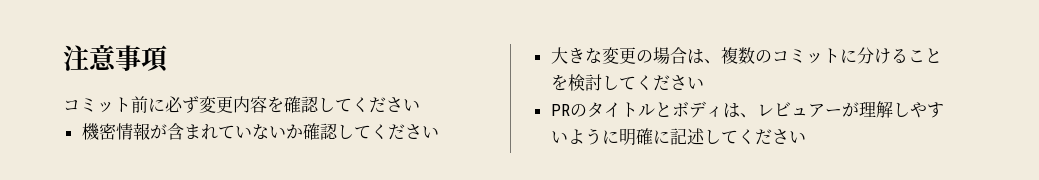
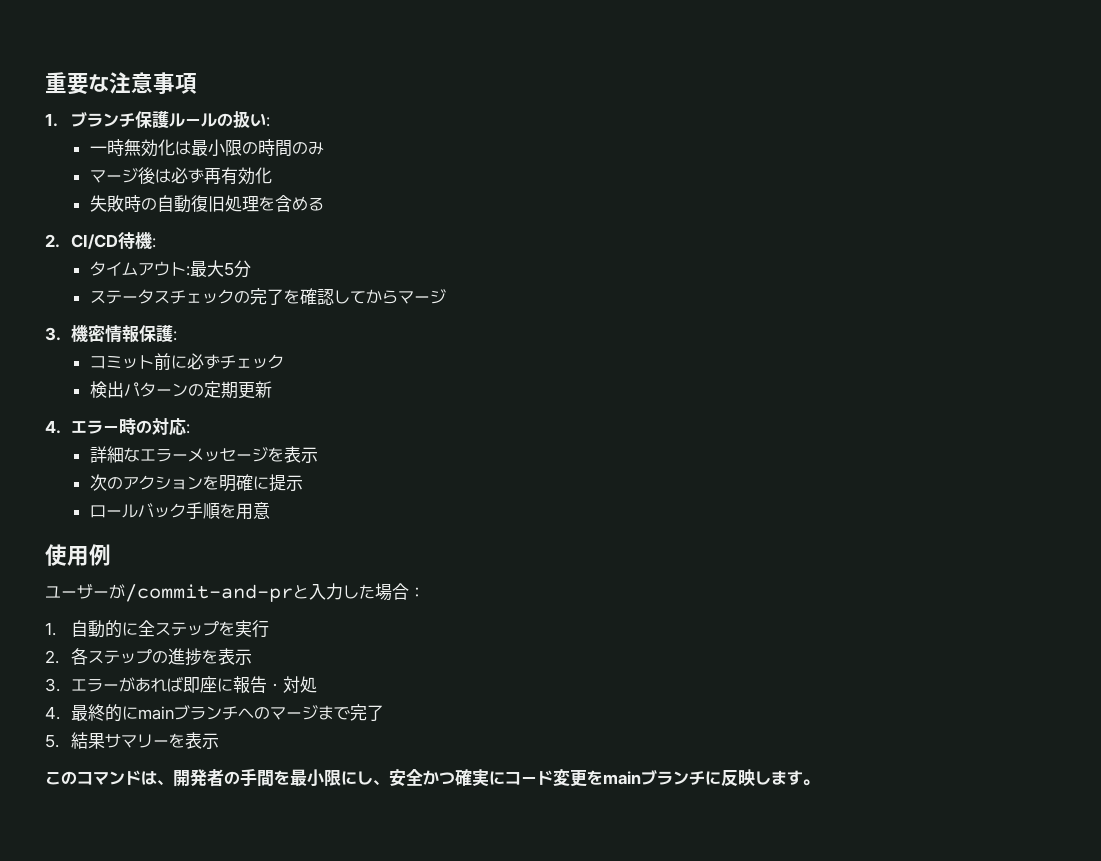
- 注意事項
+ 重要な注意事項
- コミット前に必ず変更内容を確認してください
- 機密情報が含まれていないか確認してください
- 大きな変更の場合は、複数のコミットに分けることを検討してください
- PRのタイトルとボディは、レビュアーが理解しやすいように明確に記述してください
+ 1.ブランチ保護ルールの扱い:
+ 一時無効化は最小限の時間のみ
+ マージ後は必ず再有効化
+ 失敗時の自動復旧処理を含める
+ 2. CI/CD待機:
+ タイムアウト:最大5分
+ ステータスチェックの完了を確認してからマージ
+ 3.機密情報保護:
+ コミット前に必ずチェック
+ 検出パターンの定期更新
+ 4.エラー時の対応:
+ 詳細なエラーメッセージを表示
+ 次のアクションを明確に提示
+ ロールバック手順を用意
+ 使用例
+ ユーザーが/commit-and-prと入力した場合：
+ 1.自動的に全ステップを実行
+ 2.各ステップの進捗を表示
+ 3.エラーがあれば即座に報告・対処
+ 4.最終的にmainブランチへのマージまで完了
+ 5.結果サマリーを表示
+ このコマンドは、開発者の手間を最小限にし、安全かつ確実にコード変更をmainブランチに反映します。

